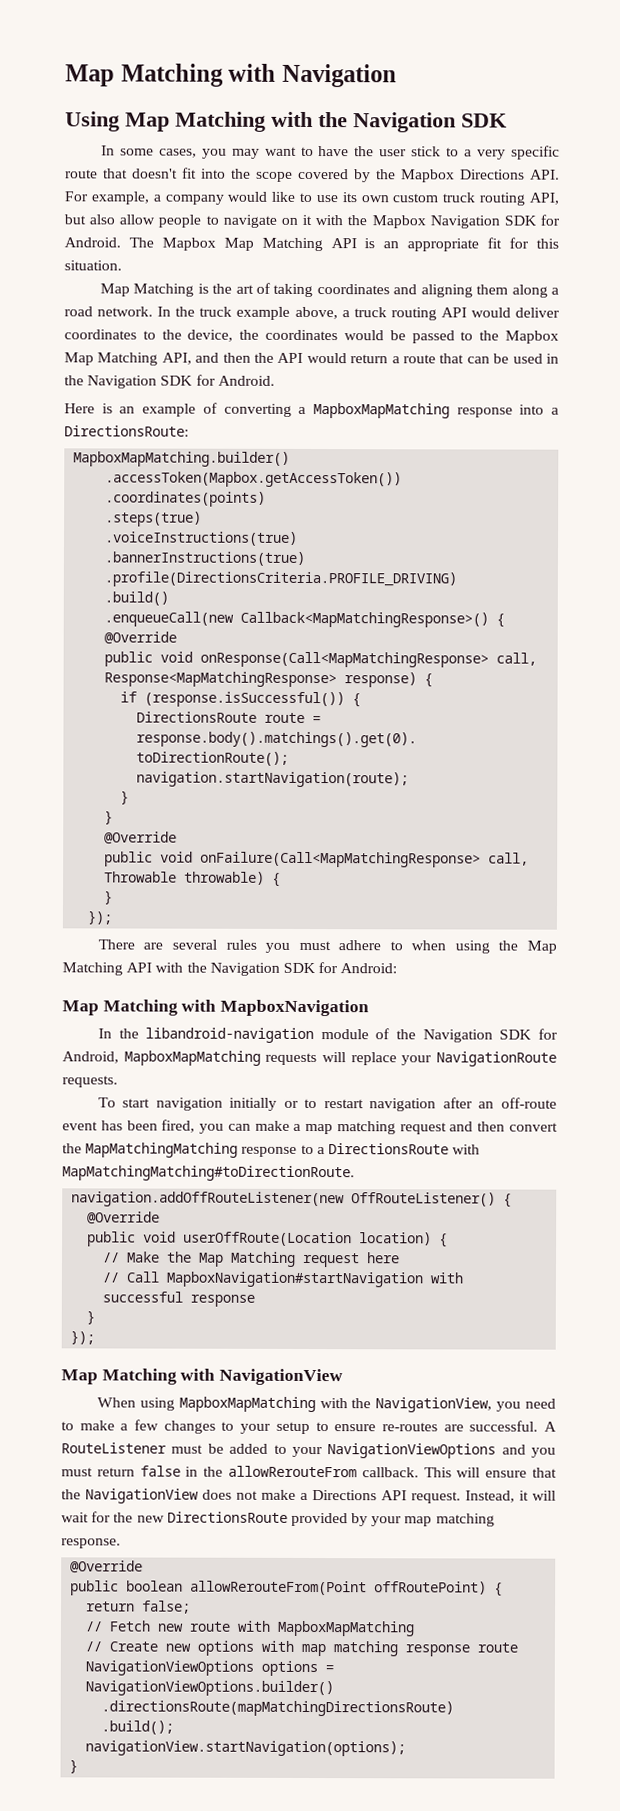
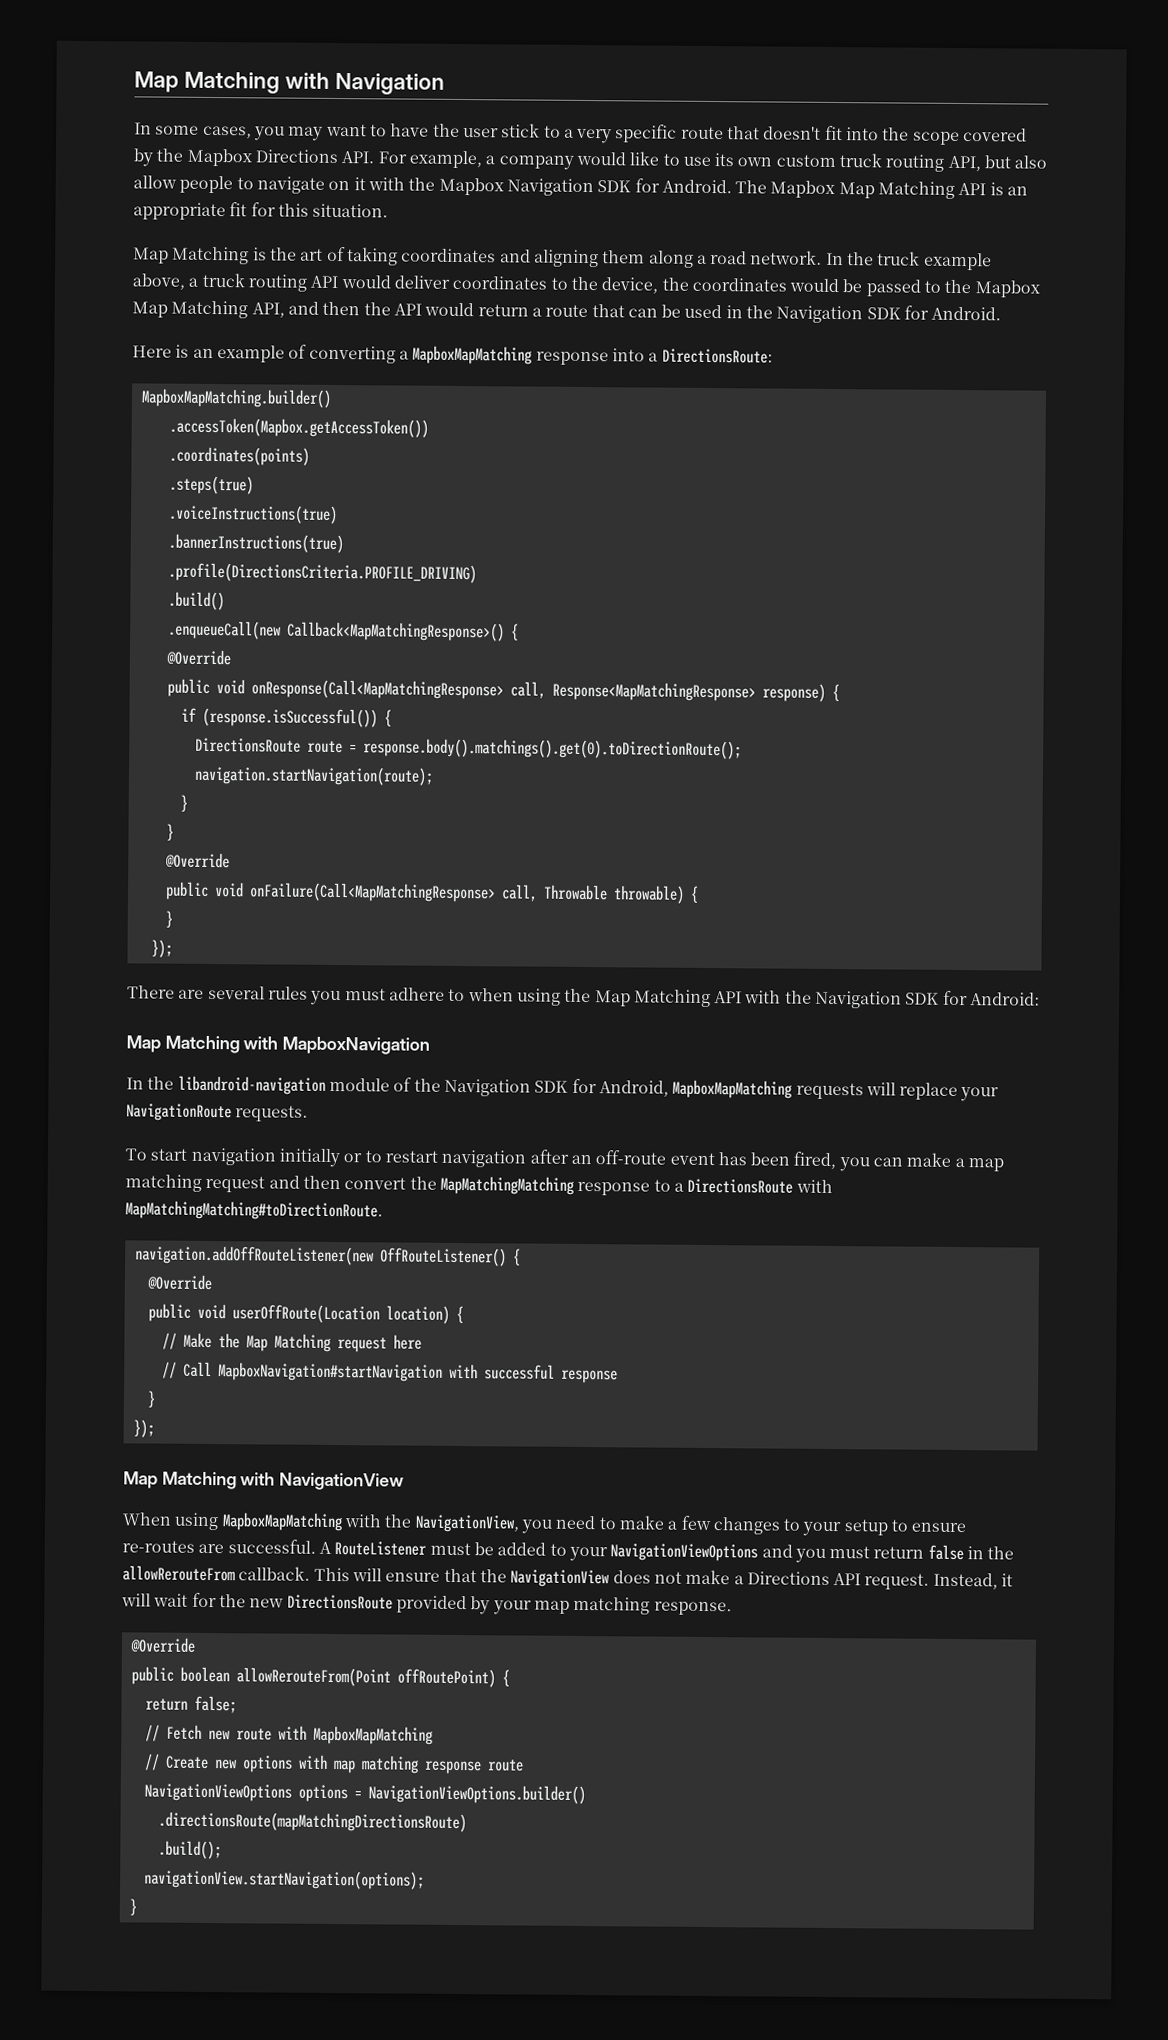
- Using Map Matching with the Navigation SDK

